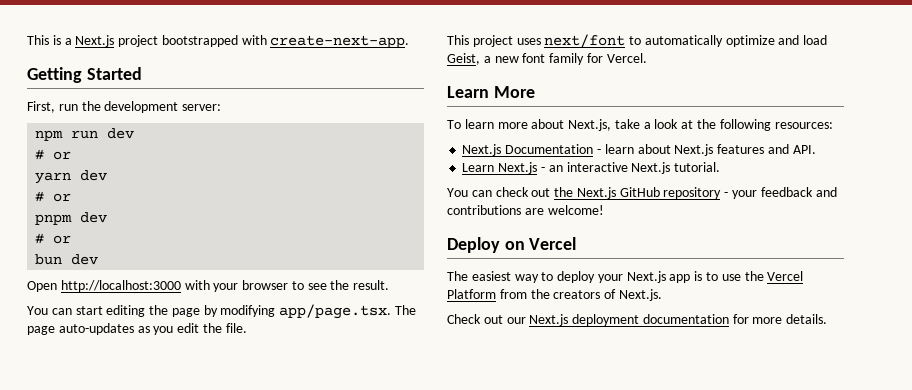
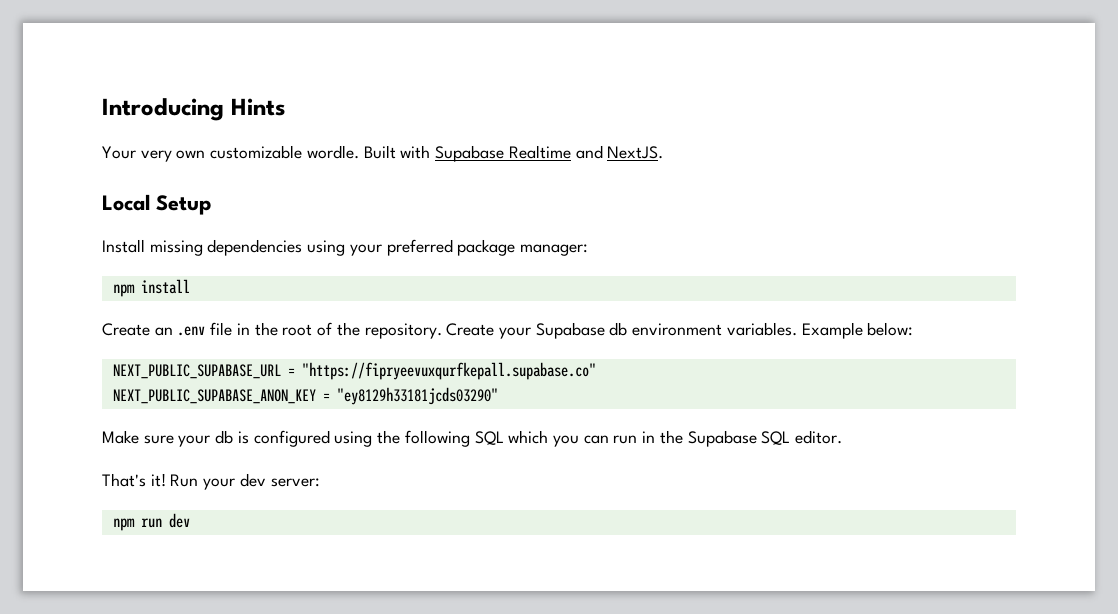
- This is a Next.js project bootstrapped with create-next-app.
- Getting Started
- First, run the development server:
+ Introducing Hints
+ Your very own customizable wordle. Built with Supabase Realtime and NextJS.
+ Local Setup
+ Install missing dependencies using your preferred package manager:
+ npm install
+ Create an .env file in the root of the repository. Create your Supabase db environment variables. Example below:
+ NEXT_PUBLIC_SUPABASE_URL = "https://fipryeevuxqurfkepall.supabase.co"
+ NEXT_PUBLIC_SUPABASE_ANON_KEY = "ey8129h33181jcds03290"
+ Make sure your db is configured using the following SQL which you can run in the Supabase SQL editor.
+ That's it! Run your dev server:
  npm run dev
- # or
- yarn dev
- # or
- pnpm dev
- # or
- bun dev
- Open http://localhost:3000 with your browser to see the result.
- You can start editing the page by modifying app/page.tsx. The page auto-updates as you edit the file.
- This project uses next/font to automatically optimize and load Geist, a new font family for Vercel.
- Learn More
- To learn more about Next.js, take a look at the following resources:
- Next.js Documentation - learn about Next.js features and API.
- Learn Next.js - an interactive Next.js tutorial.
- You can check out the Next.js GitHub repository - your feedback and contributions are welcome!
- Deploy on Vercel
- The easiest way to deploy your Next.js app is to use the Vercel Platform from the creators of Next.js.
- Check out our Next.js deployment documentation for more details.

